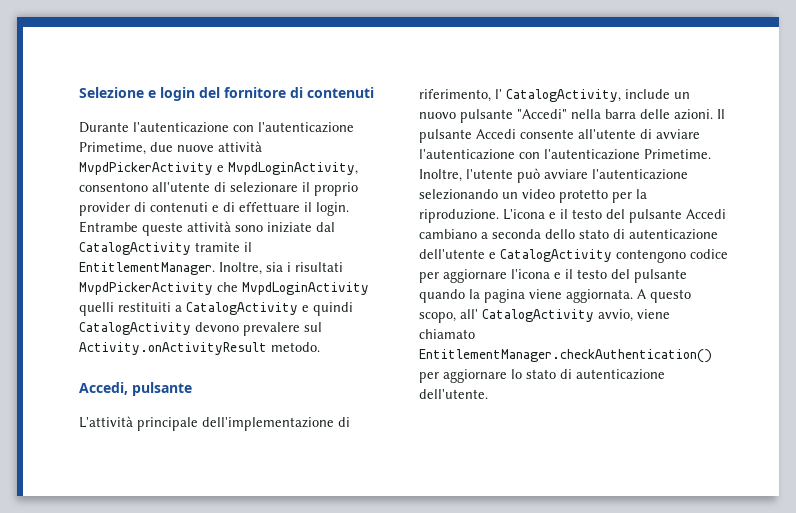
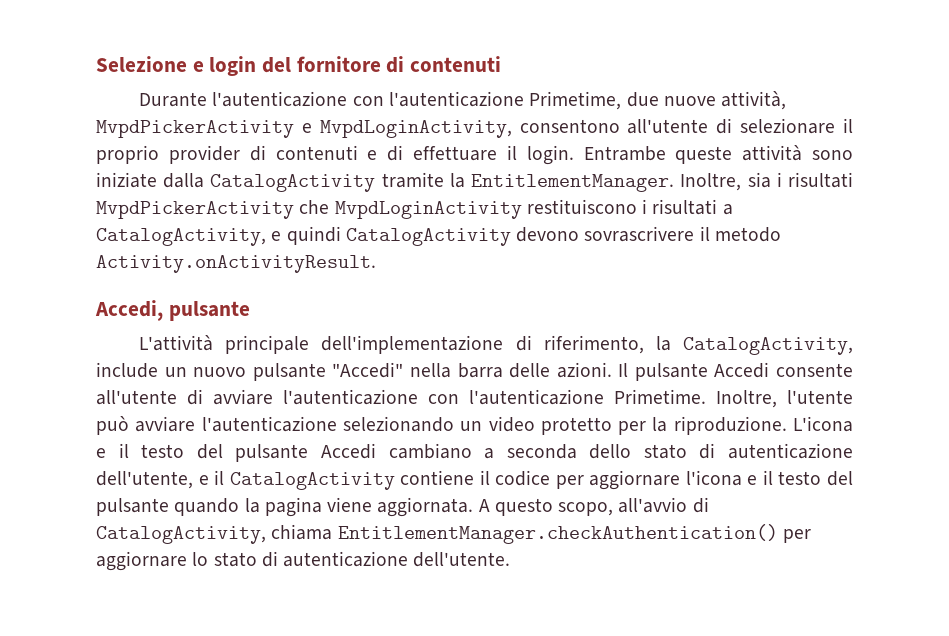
- Durante l'autenticazione con l'autenticazione Primetime, due nuove attività MvpdPickerActivity e MvpdLoginActivity, consentono all'utente di selezionare il proprio provider di contenuti e di effettuare il login.
+ Durante l'autenticazione con l'autenticazione Primetime, due nuove attività, MvpdPickerActivity e MvpdLoginActivity, consentono all'utente di selezionare il proprio provider di contenuti e di effettuare il login.
- Entrambe queste attività sono iniziate dal CatalogActivity tramite il EntitlementManager.
+ Entrambe queste attività sono iniziate dalla CatalogActivity tramite la EntitlementManager.
- Inoltre, sia i risultati MvpdPickerActivity che MvpdLoginActivity quelli restituiti a CatalogActivity e quindi CatalogActivity devono prevalere sul Activity.onActivityResult metodo.
+ Inoltre, sia i risultati MvpdPickerActivity che MvpdLoginActivity restituiscono i risultati a CatalogActivity, e quindi CatalogActivity devono sovrascrivere il metodo Activity.onActivityResult.
- L'attività principale dell'implementazione di riferimento, l' CatalogActivity, include un nuovo pulsante "Accedi" nella barra delle azioni.
+ L'attività principale dell'implementazione di riferimento, la CatalogActivity, include un nuovo pulsante "Accedi" nella barra delle azioni.
- L'icona e il testo del pulsante Accedi cambiano a seconda dello stato di autenticazione dell'utente e CatalogActivity contengono codice per aggiornare l'icona e il testo del pulsante quando la pagina viene aggiornata.
+ L'icona e il testo del pulsante Accedi cambiano a seconda dello stato di autenticazione dell'utente, e il CatalogActivity contiene il codice per aggiornare l'icona e il testo del pulsante quando la pagina viene aggiornata.
- A questo scopo, all' CatalogActivity avvio, viene chiamato EntitlementManager.checkAuthentication() per aggiornare lo stato di autenticazione dell'utente.
+ A questo scopo, all'avvio di CatalogActivity, chiama EntitlementManager.checkAuthentication() per aggiornare lo stato di autenticazione dell'utente.

